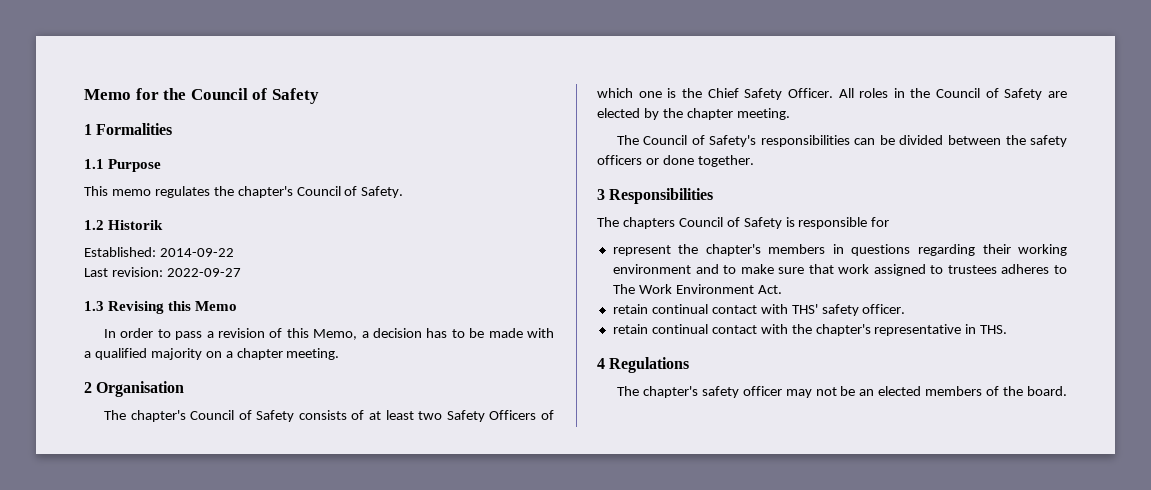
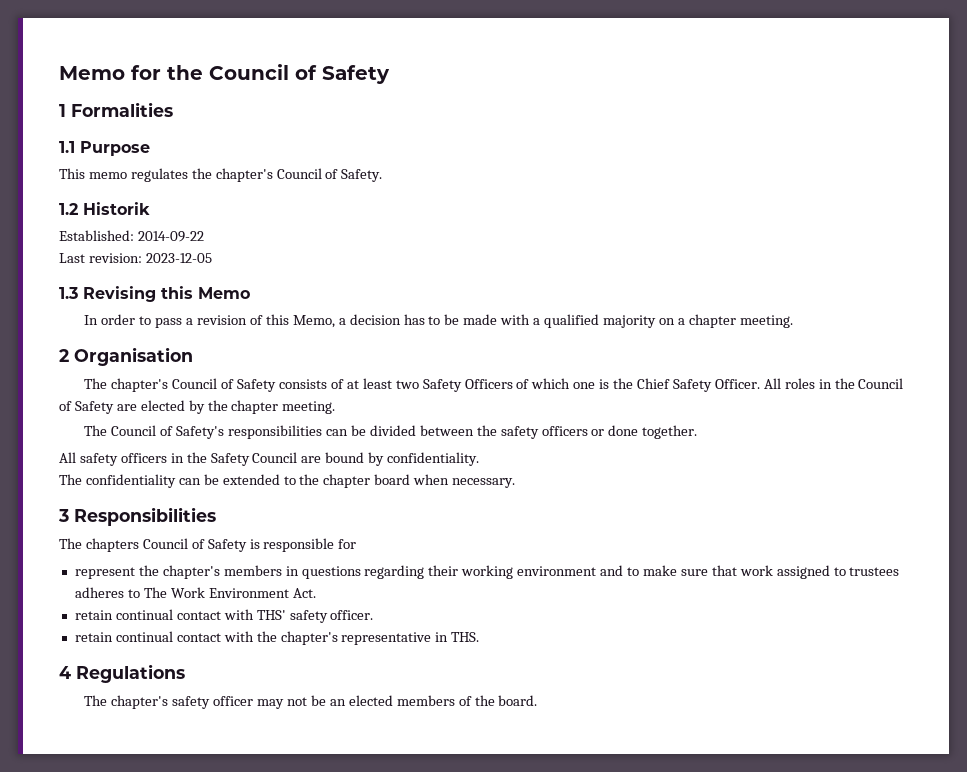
- Last revision: 2022-09-27
+ Last revision: 2023-12-05
+ All safety officers in the Safety Council are bound by confidentiality.
+ The confidentiality can be extended to the chapter board when necessary.

